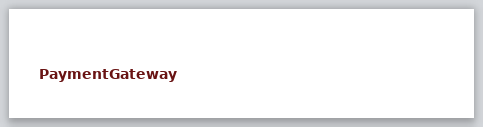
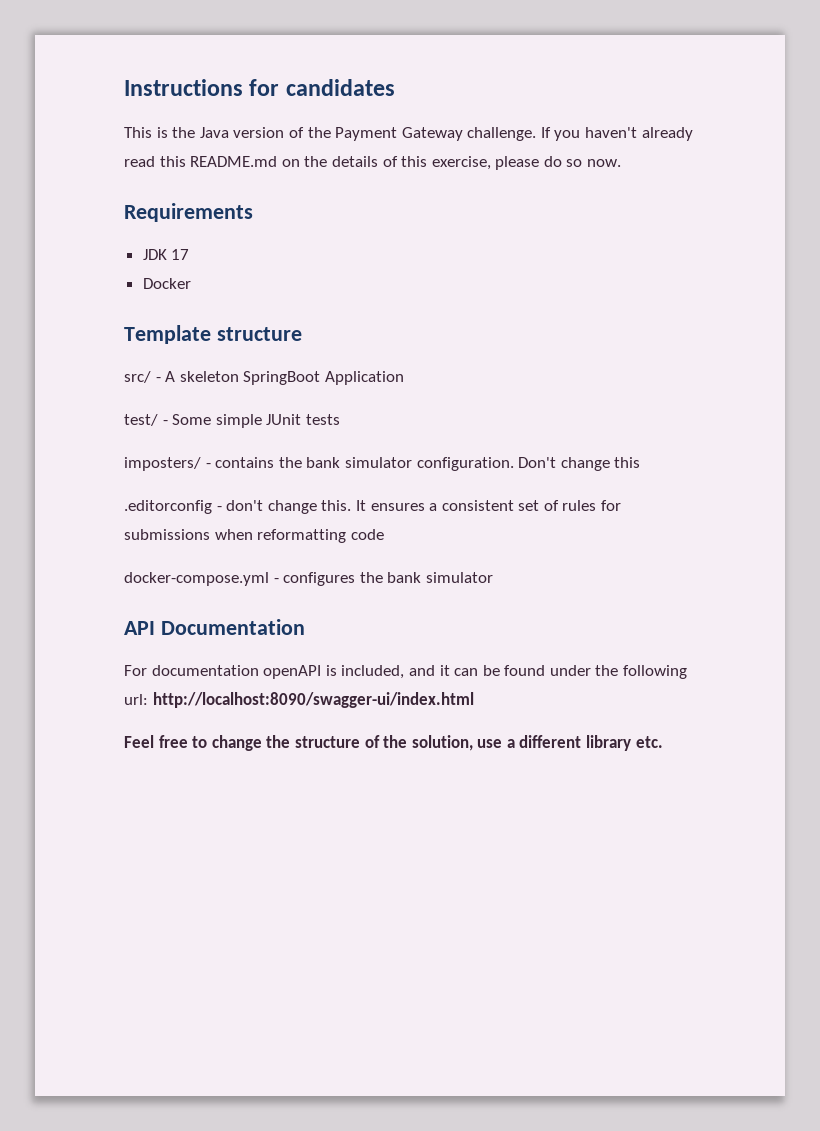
- PaymentGateway
+ Instructions for candidates
+ This is the Java version of the Payment Gateway challenge. If you haven't already read this README.md on the details of this exercise, please do so now.
+ Requirements
+ JDK 17
+ Docker
+ Template structure
+ src/ - A skeleton SpringBoot Application
+ test/ - Some simple JUnit tests
+ imposters/ - contains the bank simulator configuration. Don't change this
+ .editorconfig - don't change this. It ensures a consistent set of rules for submissions when reformatting code
+ docker-compose.yml - configures the bank simulator
+ API Documentation
+ For documentation openAPI is included, and it can be found under the following url: http://localhost:8090/swagger-ui/index.html
+ Feel free to change the structure of the solution, use a different library etc.

